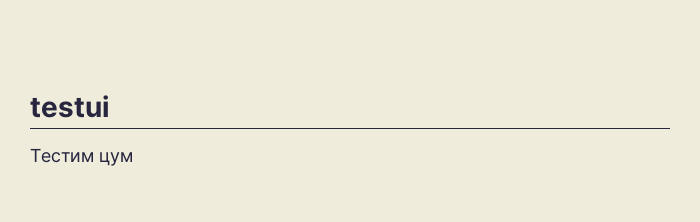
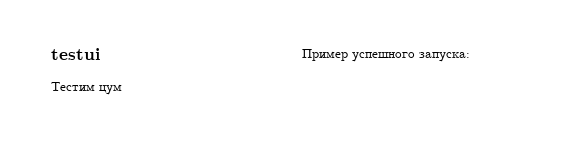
+ Пример успешного запуска:

